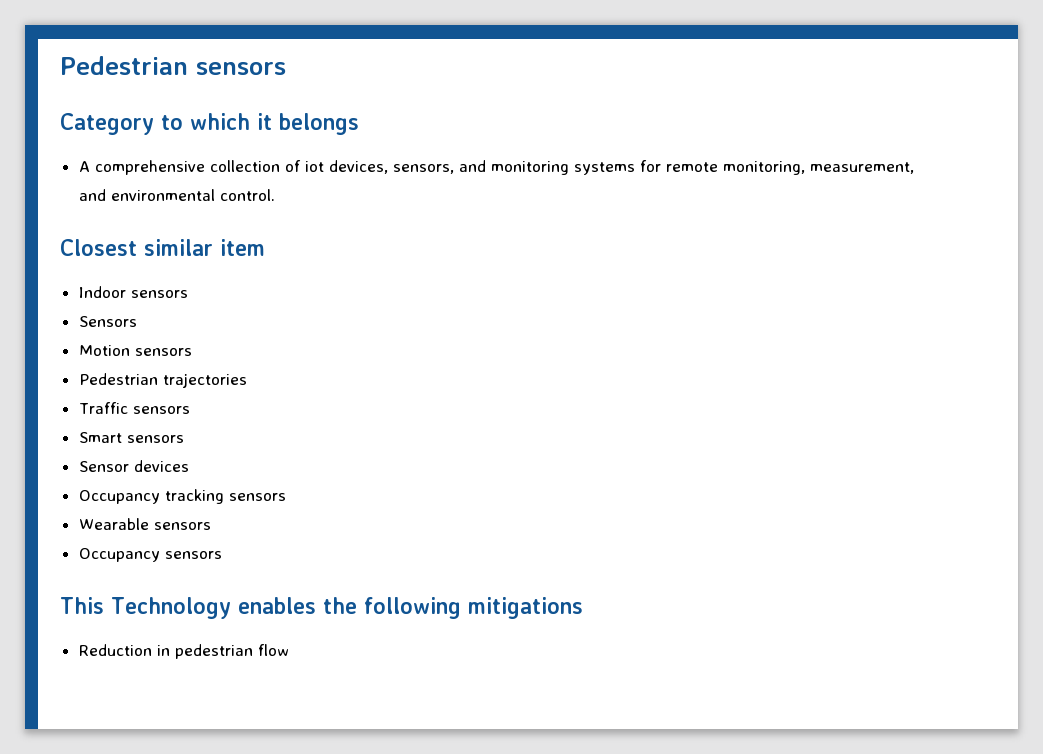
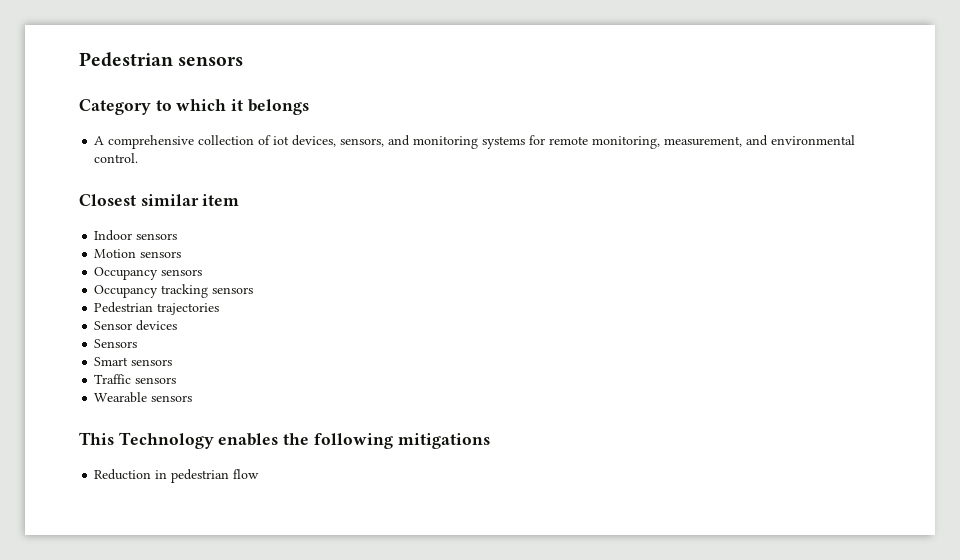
- Sensors
  Motion sensors
+ Occupancy sensors
+ Occupancy tracking sensors
- Traffic sensors
+ Sensor devices
+ Sensors
- Sensor devices
- Occupancy tracking sensors
+ Traffic sensors
- Occupancy sensors

